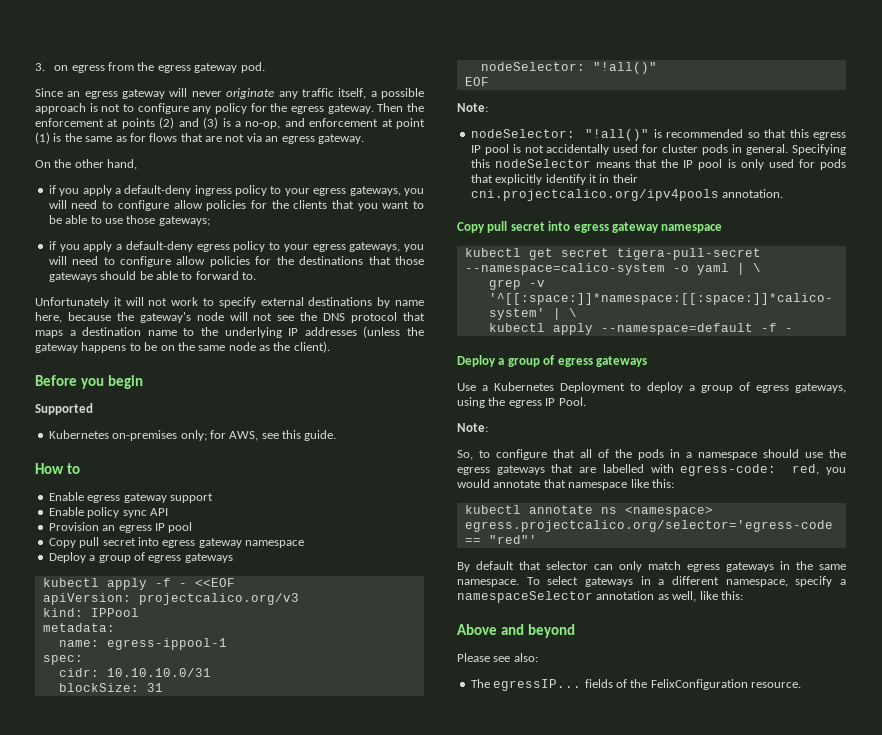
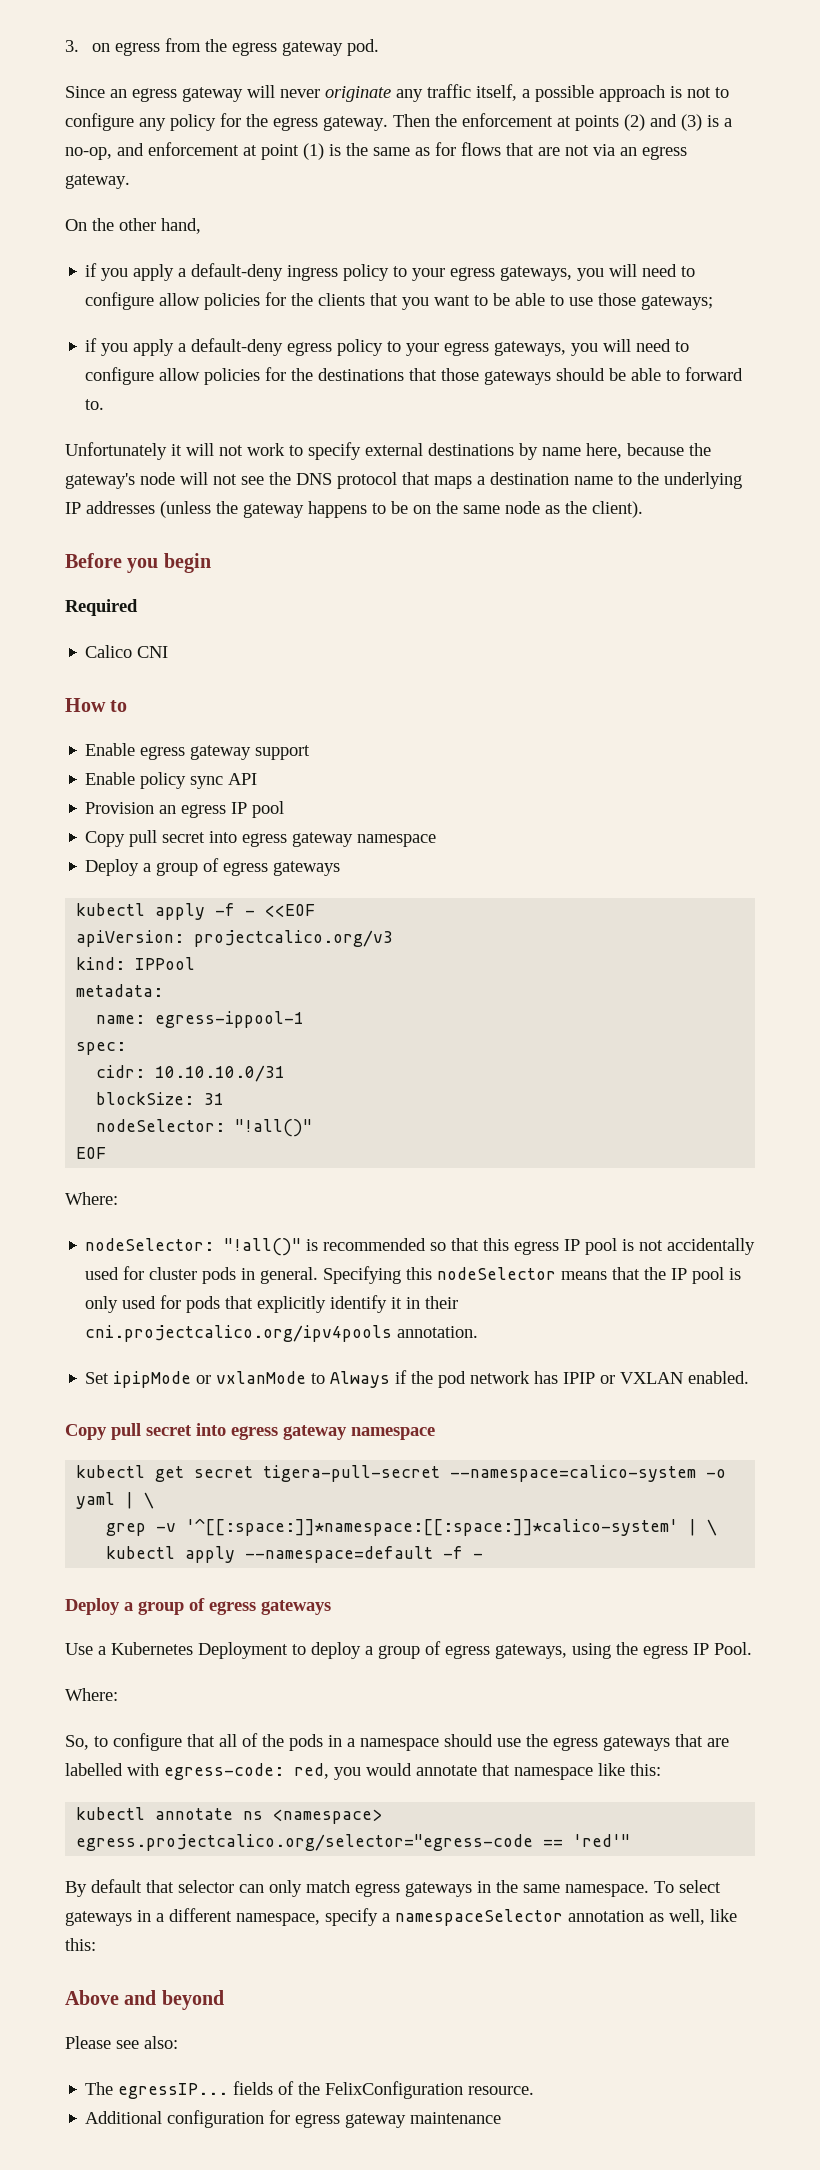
- Supported
- Kubernetes on-premises only; for AWS, see this guide.
+ Required
+ Calico CNI
  EOF
- Note:
+ Where:
+ Set ipipMode or vxlanMode to Always if the pod network has IPIP or VXLAN enabled.
  Use a Kubernetes Deployment to deploy a group of egress gateways, using the egress IP Pool.
- Note:
+ Where:
- kubectl annotate ns <namespace> egress.projectcalico.org/selector='egress-code == "red"'
+ kubectl annotate ns <namespace> egress.projectcalico.org/selector="egress-code == 'red'"
+ Additional configuration for egress gateway maintenance

